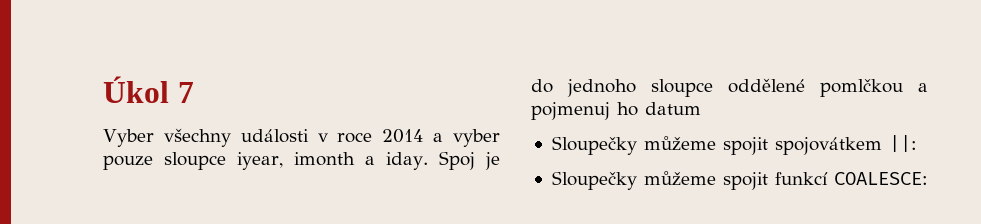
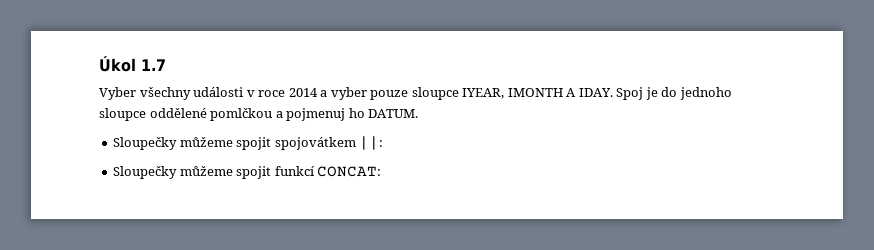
- Úkol 7
+ Úkol 1.7
- Vyber všechny události v roce 2014 a vyber pouze sloupce iyear, imonth a iday.
+ Vyber všechny události v roce 2014 a vyber pouze sloupce IYEAR, IMONTH A IDAY.
- Spoj je do jednoho sloupce oddělené pomlčkou a pojmenuj ho datum
+ Spoj je do jednoho sloupce oddělené pomlčkou a pojmenuj ho DATUM.
- Sloupečky můžeme spojit funkcí COALESCE:
+ Sloupečky můžeme spojit funkcí CONCAT:

